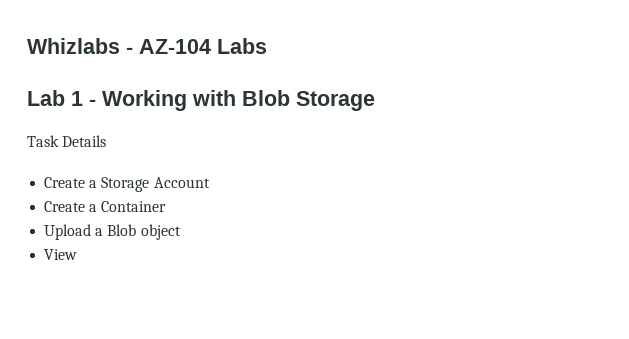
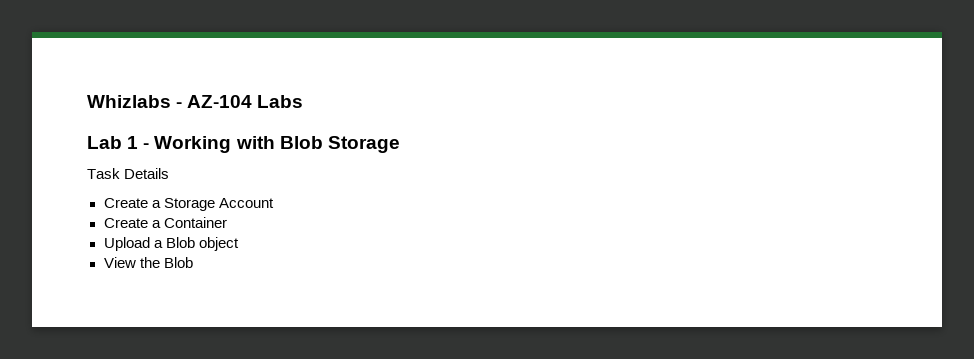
- View
+ View the Blob

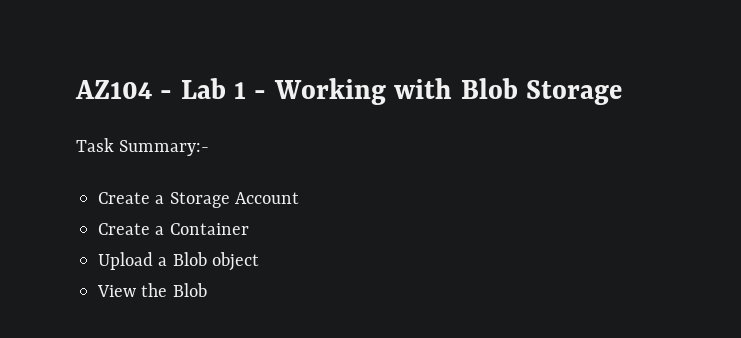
- Whizlabs - AZ-104 Labs
- Lab 1 - Working with Blob Storage
+ AZ104 - Lab 1 - Working with Blob Storage
- Task Details
+ Task Summary:-

